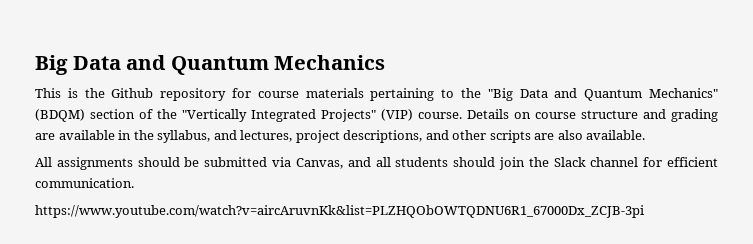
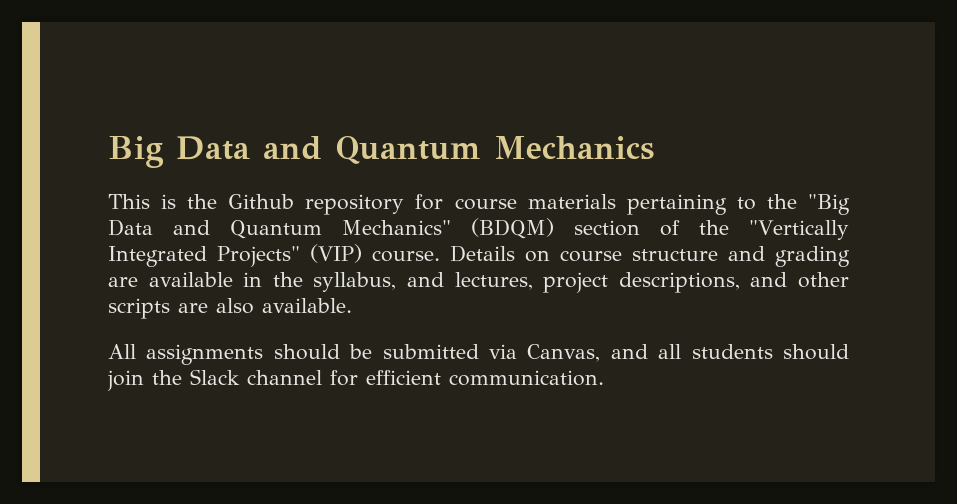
- https://www.youtube.com/watch?v=aircAruvnKk&list=PLZHQObOWTQDNU6R1_67000Dx_ZCJB-3pi

